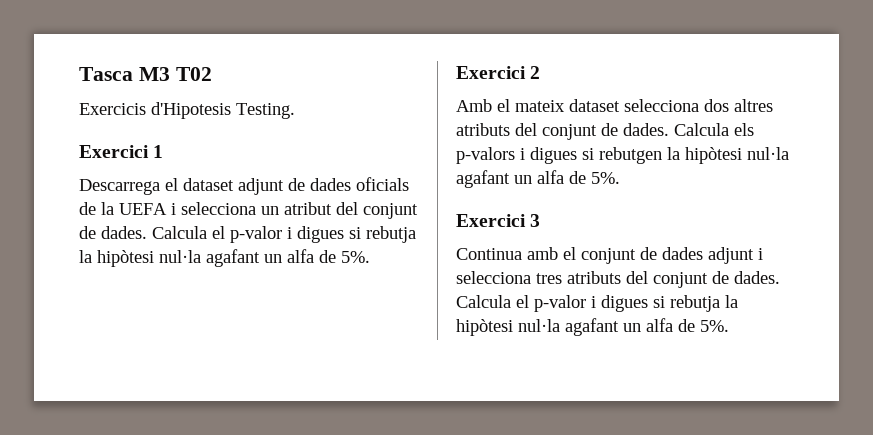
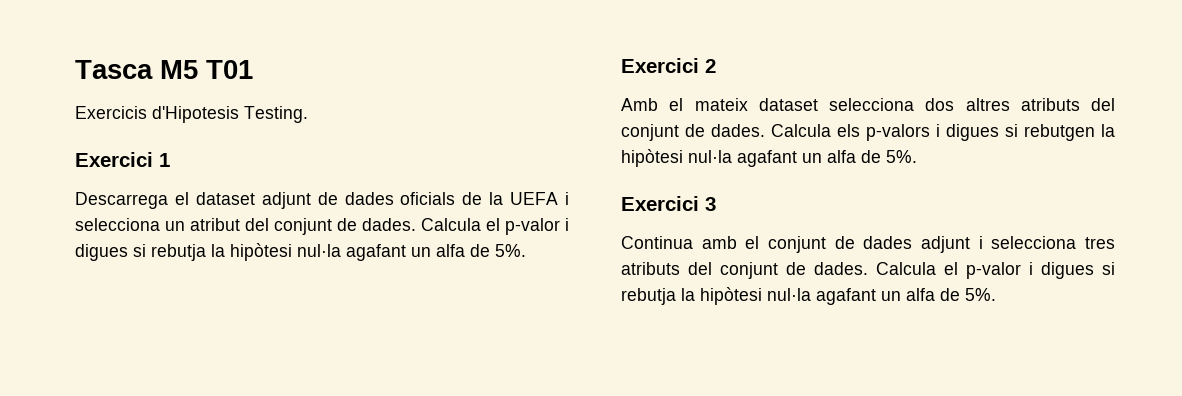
- Tasca M3 T02
+ Tasca M5 T01

